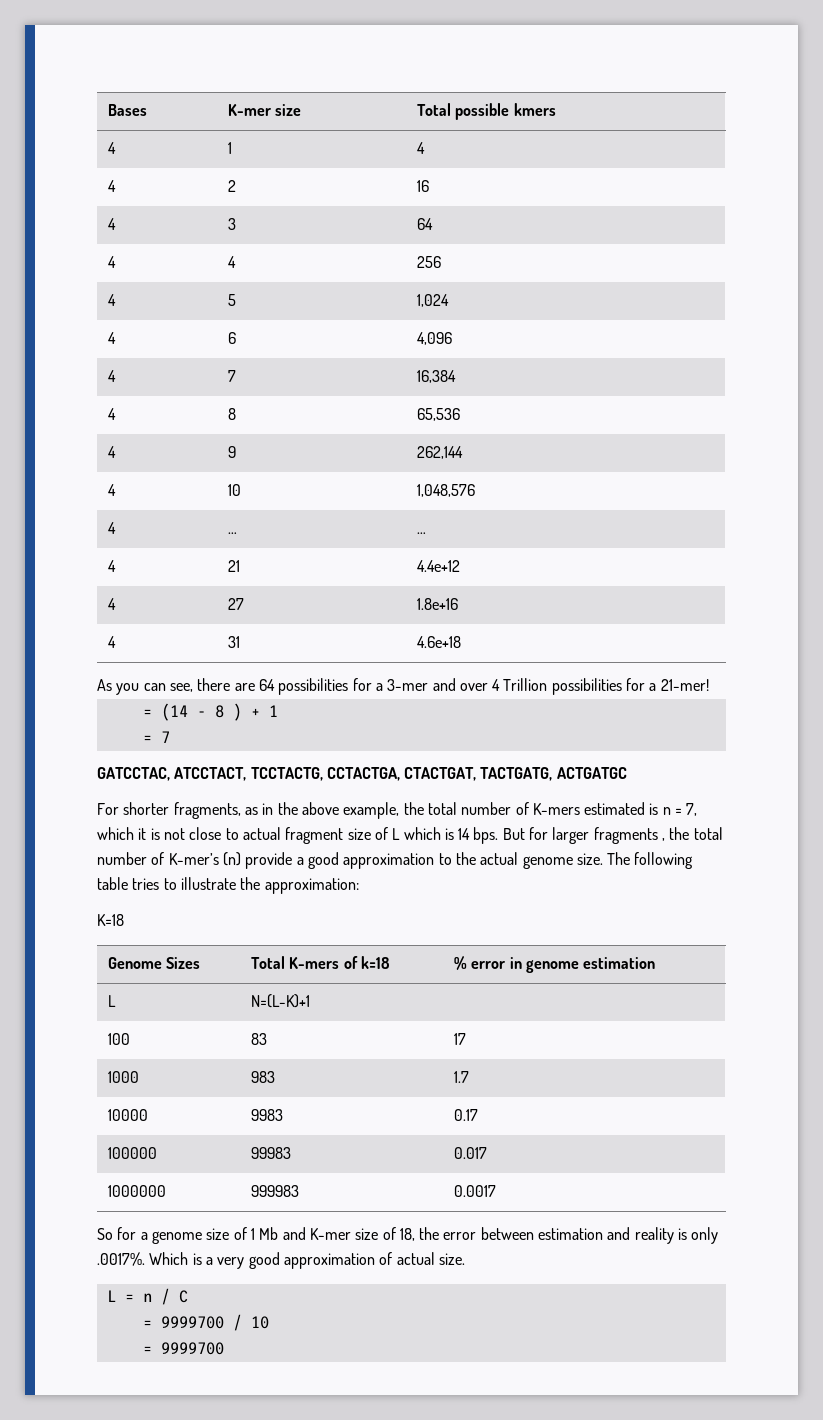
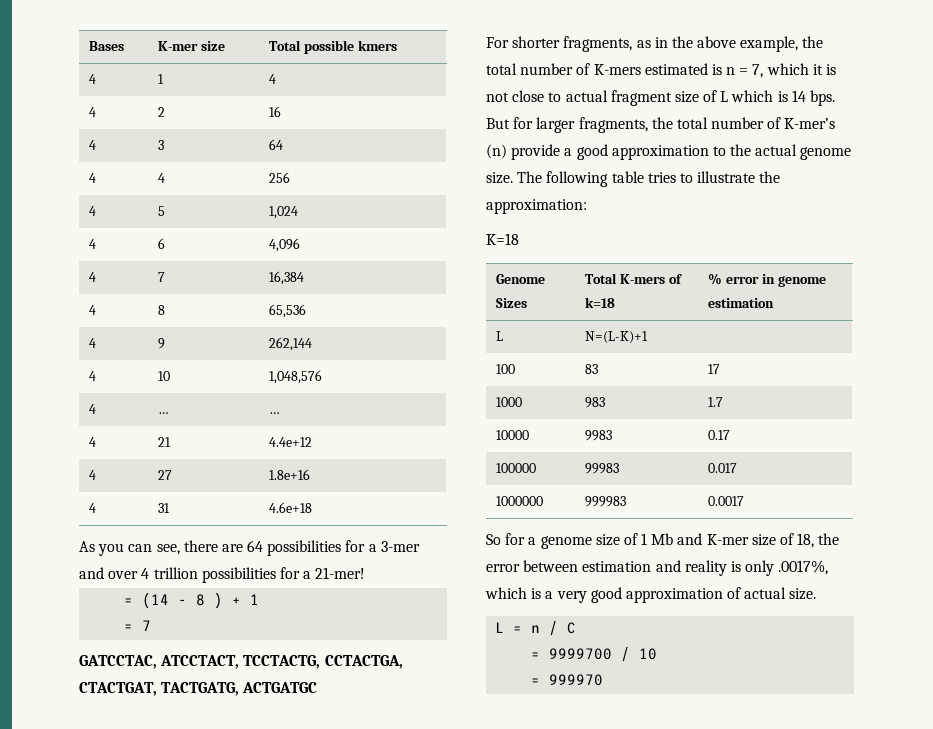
- As you can see, there are 64 possibilities for a 3-mer and over 4 Trillion possibilities for a 21-mer!
+ As you can see, there are 64 possibilities for a 3-mer and over 4 trillion possibilities for a 21-mer!
- But for larger fragments , the total number of K-mer’s (n) provide a good approximation to the actual genome size.
+ But for larger fragments, the total number of K-mer’s (n) provide a good approximation to the actual genome size.
- So for a genome size of 1 Mb and K-mer size of 18, the error between estimation and reality is only .0017%. Which is a very good approximation of actual size.
+ So for a genome size of 1 Mb and K-mer size of 18, the error between estimation and reality is only .0017%, which is a very good approximation of actual size.
  = 9999700 / 10
- = 9999700
+ = 999970

